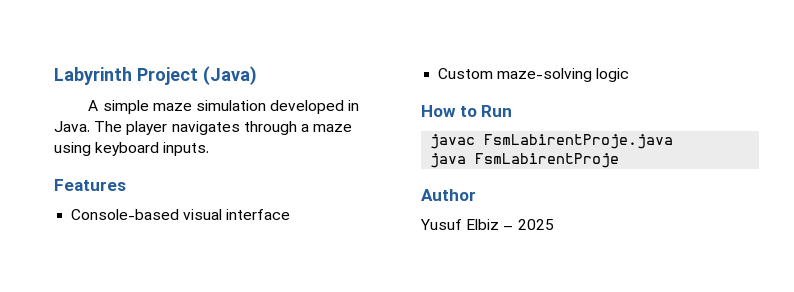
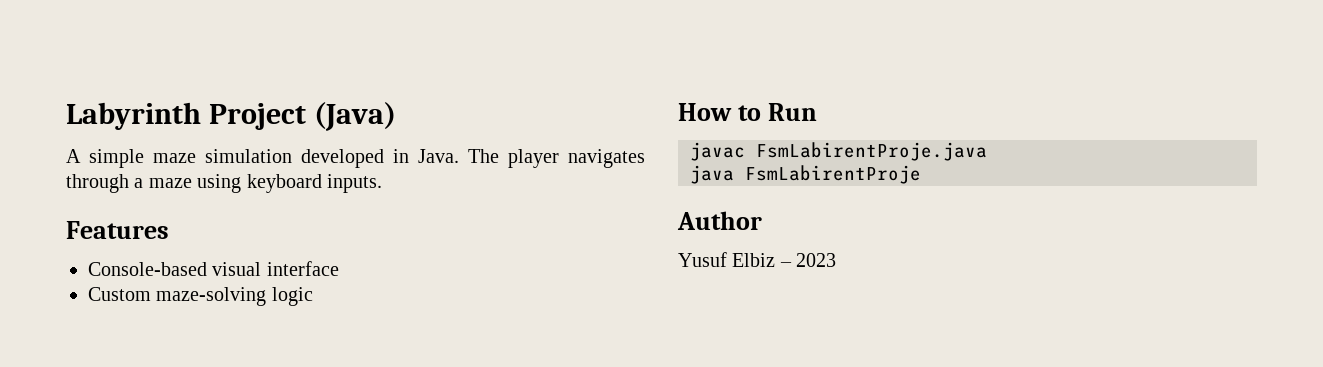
- Yusuf Elbiz – 2025
+ Yusuf Elbiz – 2023

